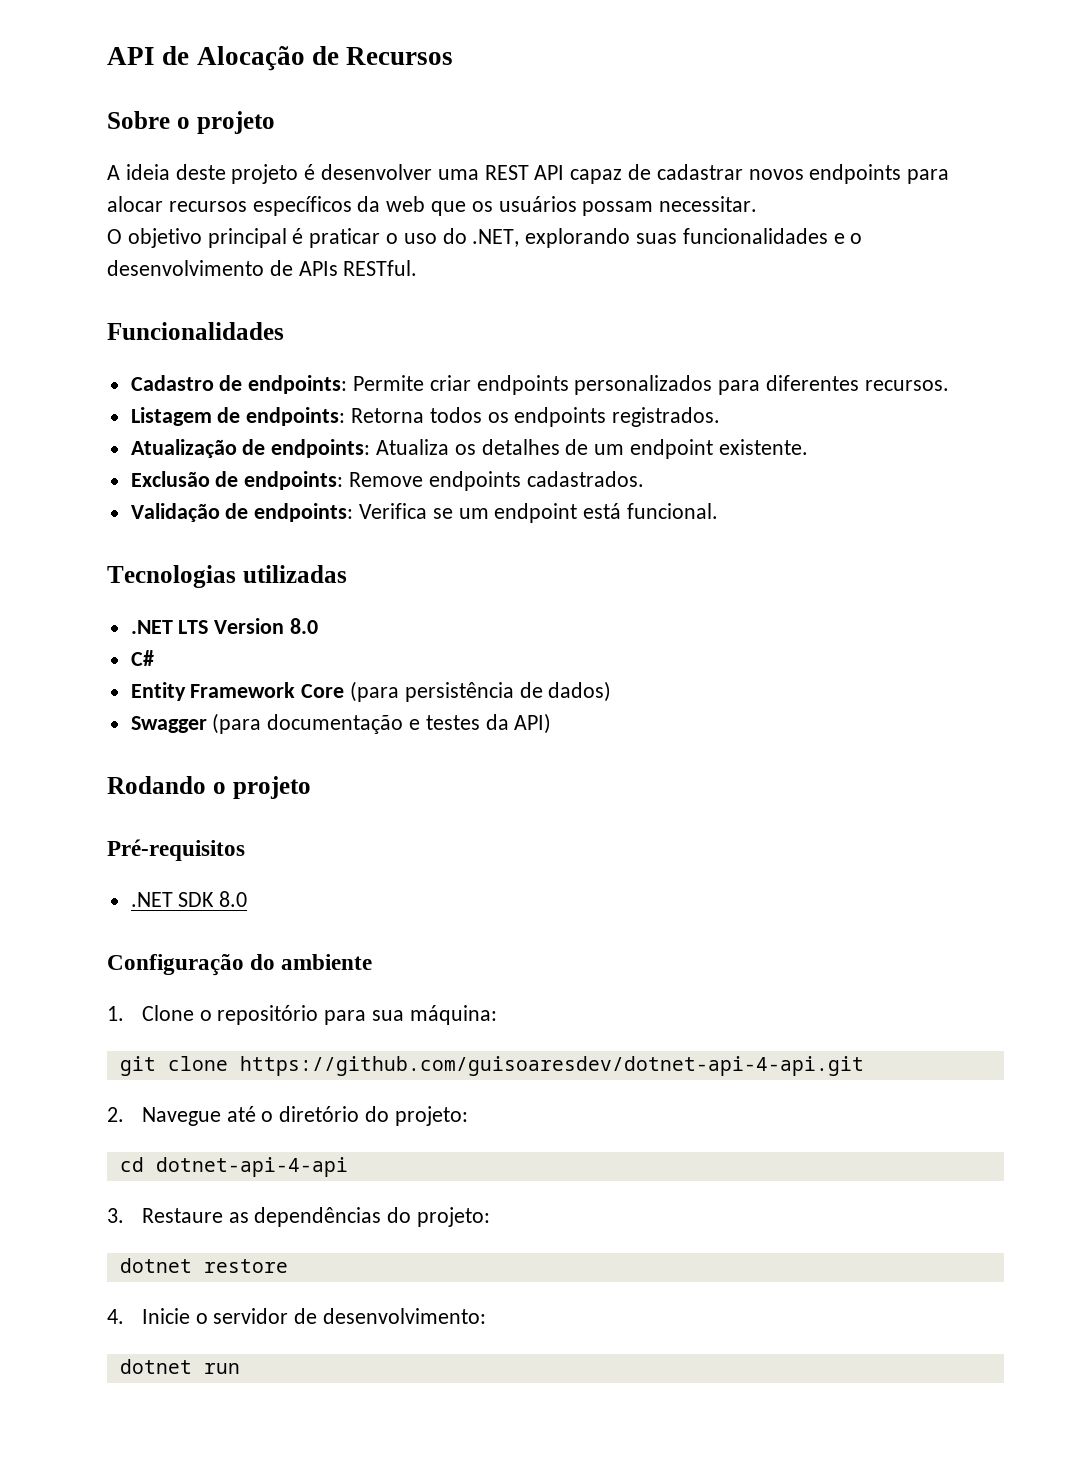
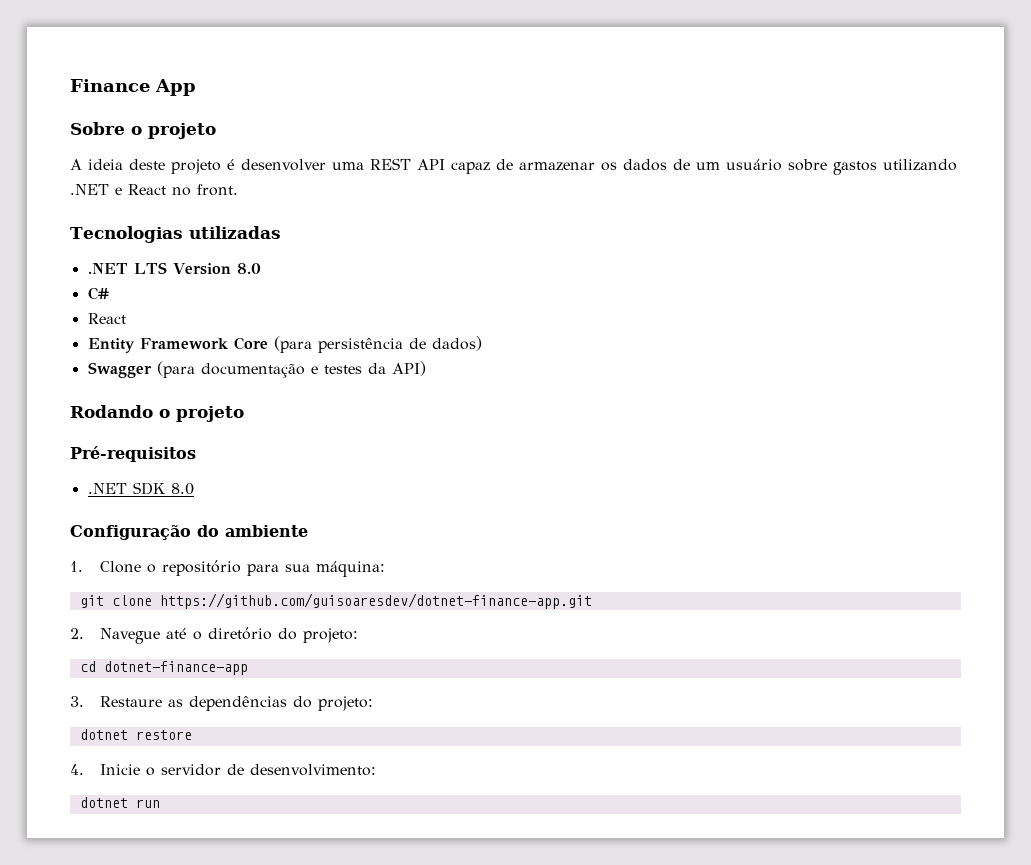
- API de Alocação de Recursos
+ Finance App
- A ideia deste projeto é desenvolver uma REST API capaz de cadastrar novos endpoints para alocar recursos específicos da web que os usuários possam necessitar.
- O objetivo principal é praticar o uso do .NET, explorando suas funcionalidades e o desenvolvimento de APIs RESTful.
- Funcionalidades
- Cadastro de endpoints: Permite criar endpoints personalizados para diferentes recursos.
- Listagem de endpoints: Retorna todos os endpoints registrados.
- Atualização de endpoints: Atualiza os detalhes de um endpoint existente.
- Exclusão de endpoints: Remove endpoints cadastrados.
- Validação de endpoints: Verifica se um endpoint está funcional.
+ A ideia deste projeto é desenvolver uma REST API capaz de armazenar os dados de um usuário sobre gastos utilizando .NET e React no front.
  C#
+ React
- git clone https://github.com/guisoaresdev/dotnet-api-4-api.git
+ git clone https://github.com/guisoaresdev/dotnet-finance-app.git
- cd dotnet-api-4-api
+ cd dotnet-finance-app

